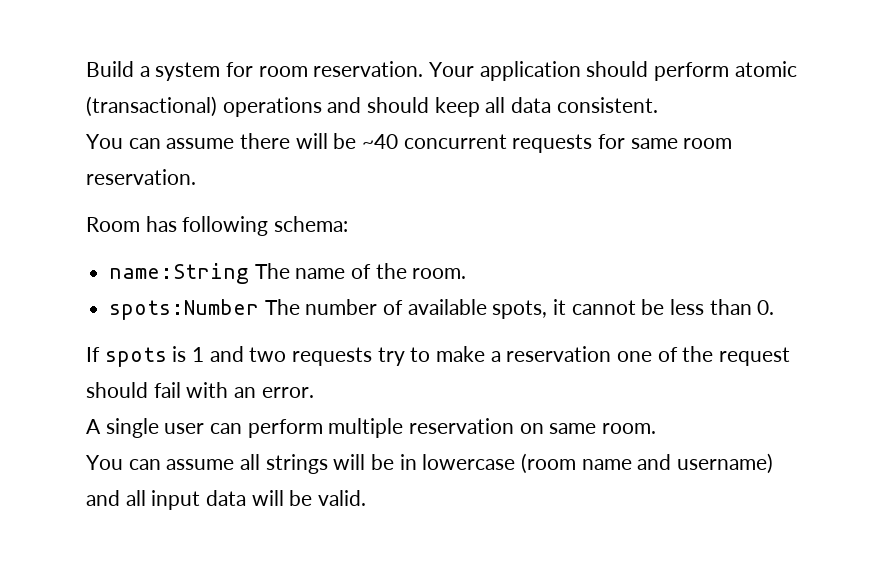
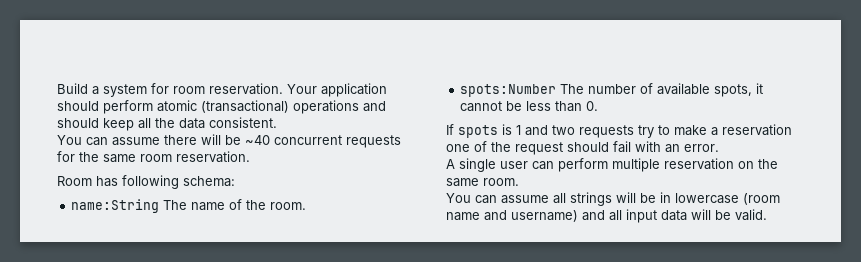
- Your application should perform atomic (transactional) operations and should keep all data consistent.
+ Your application should perform atomic (transactional) operations and should keep all the data consistent.
- You can assume there will be ~40 concurrent requests for same room reservation.
+ You can assume there will be ~40 concurrent requests for the same room reservation.
- A single user can perform multiple reservation on same room.
+ A single user can perform multiple reservation on the same room.

